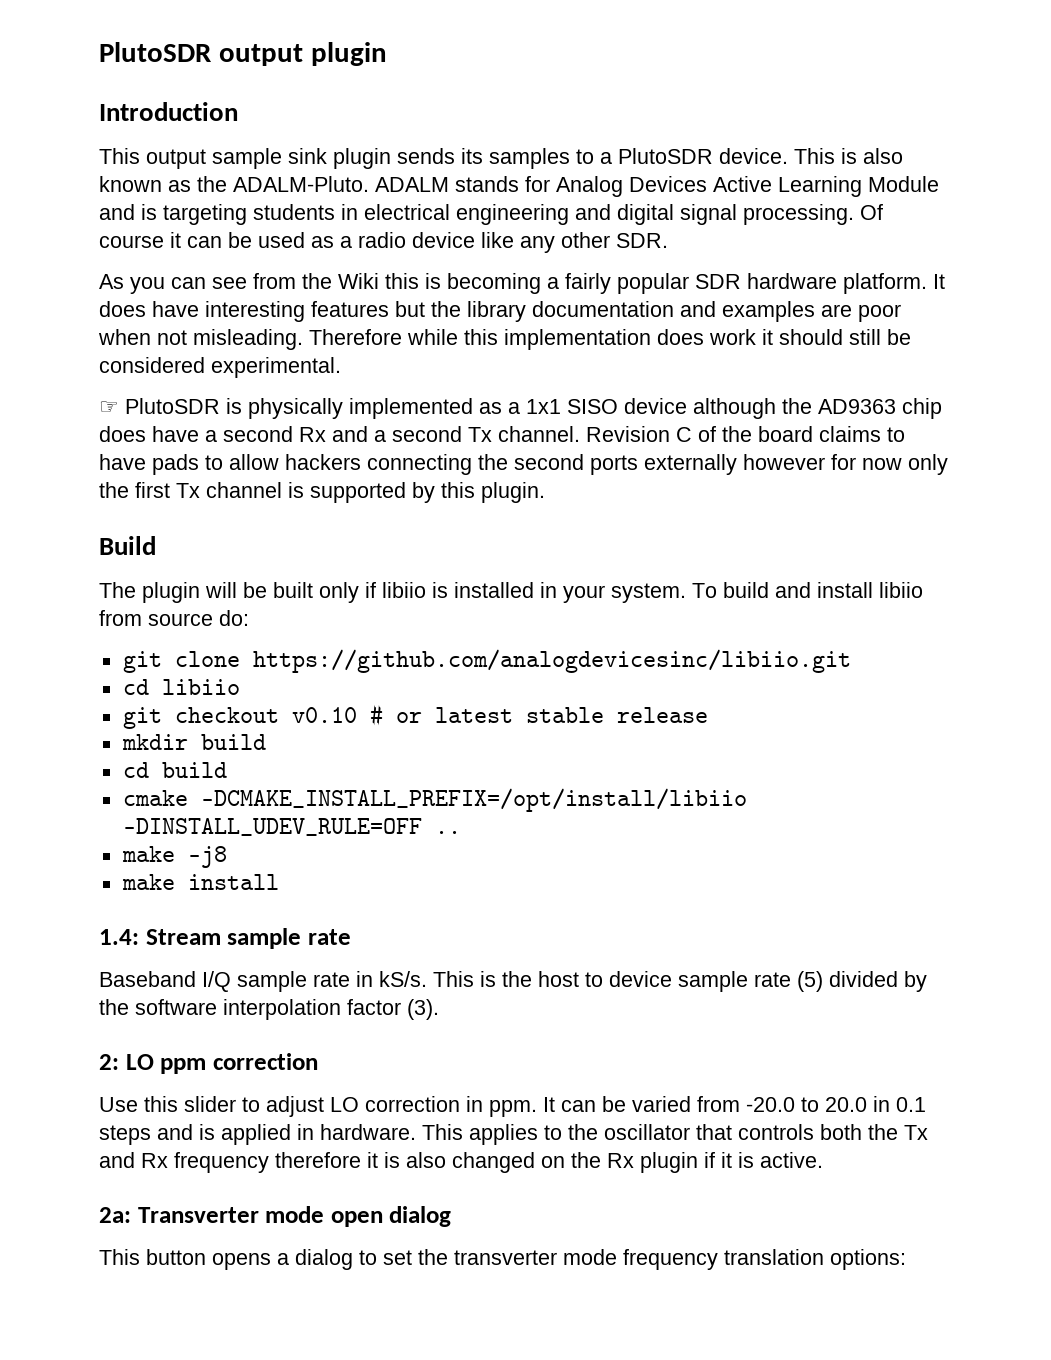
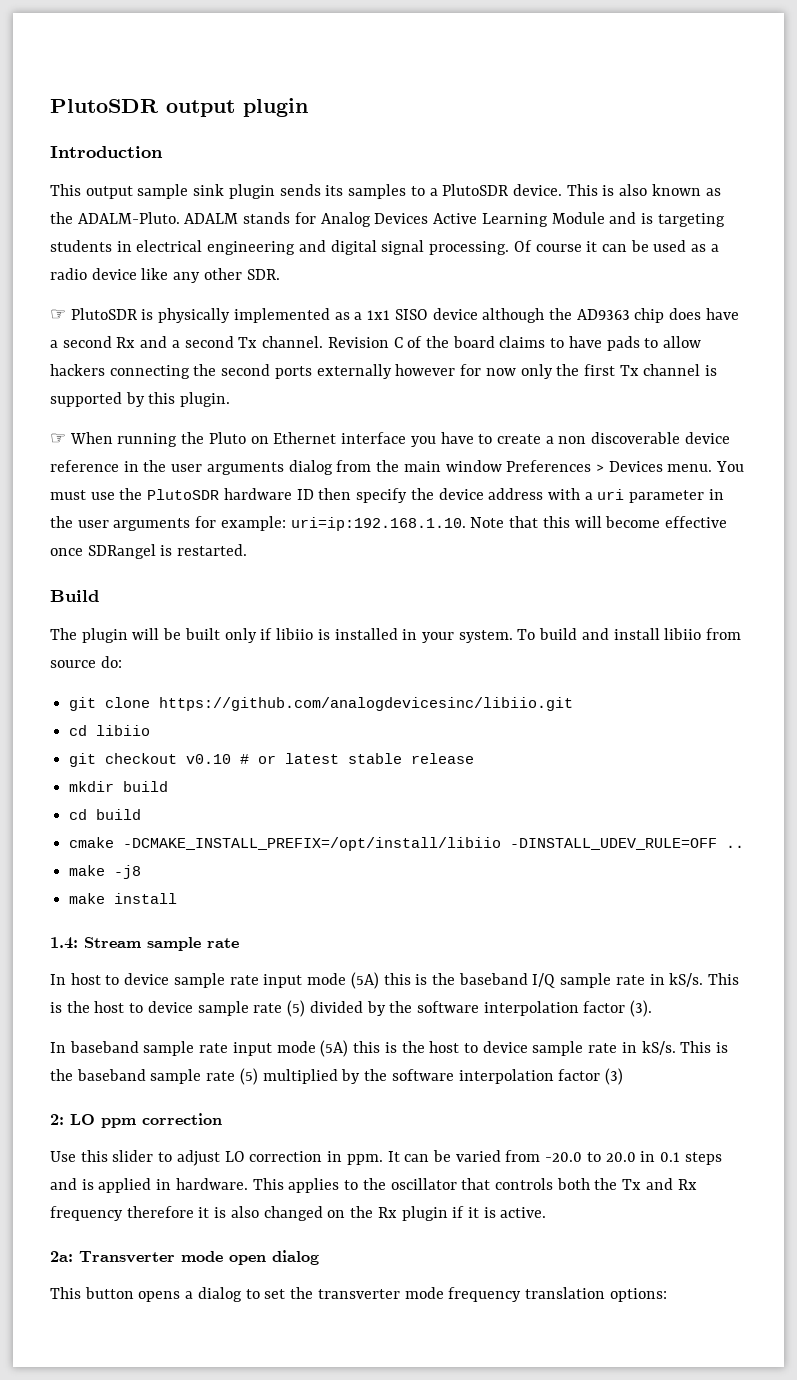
- As you can see from the Wiki this is becoming a fairly popular SDR hardware platform. It does have interesting features but the library documentation and examples are poor when not misleading. Therefore while this implementation does work it should still be considered experimental.
+ ☞ When running the Pluto on Ethernet interface you have to create a non discoverable device reference in the user arguments dialog from the main window Preferences > Devices menu. You must use the PlutoSDR hardware ID then specify the device address with a uri parameter in the user arguments for example: uri=ip:192.168.1.10. Note that this will become effective once SDRangel is restarted.
- Baseband I/Q sample rate in kS/s.
+ In host to device sample rate input mode (5A) this is the baseband I/Q sample rate in kS/s.
+ In baseband sample rate input mode (5A) this is the host to device sample rate in kS/s. This is the baseband sample rate (5) multiplied by the software interpolation factor (3)

